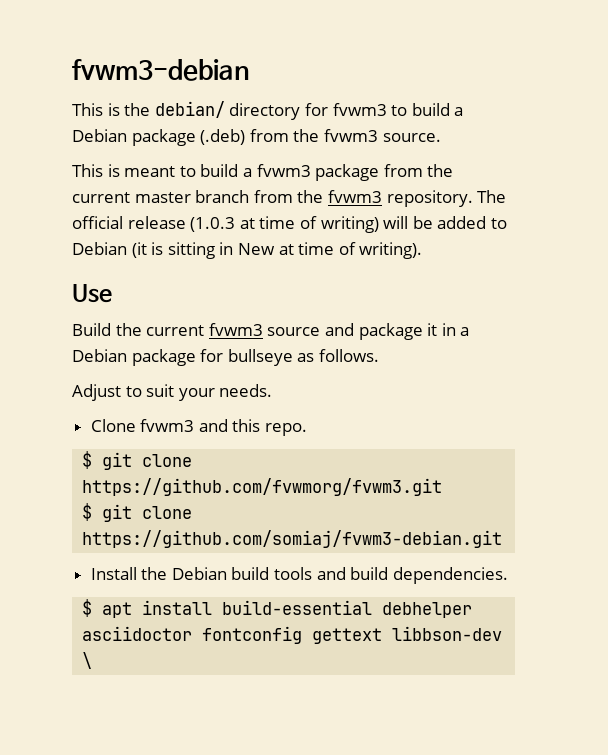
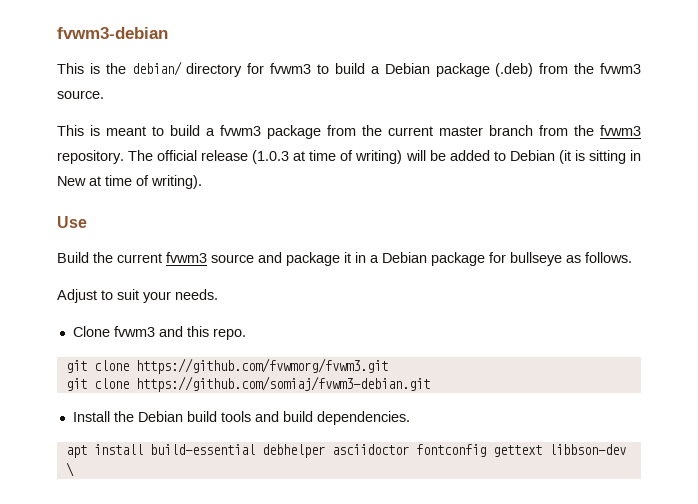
- $ git clone https://github.com/fvwmorg/fvwm3.git
+ git clone https://github.com/fvwmorg/fvwm3.git
- $ git clone https://github.com/somiaj/fvwm3-debian.git
+ git clone https://github.com/somiaj/fvwm3-debian.git
- $ apt install build-essential debhelper asciidoctor fontconfig gettext libbson-dev \
+ apt install build-essential debhelper asciidoctor fontconfig gettext libbson-dev \

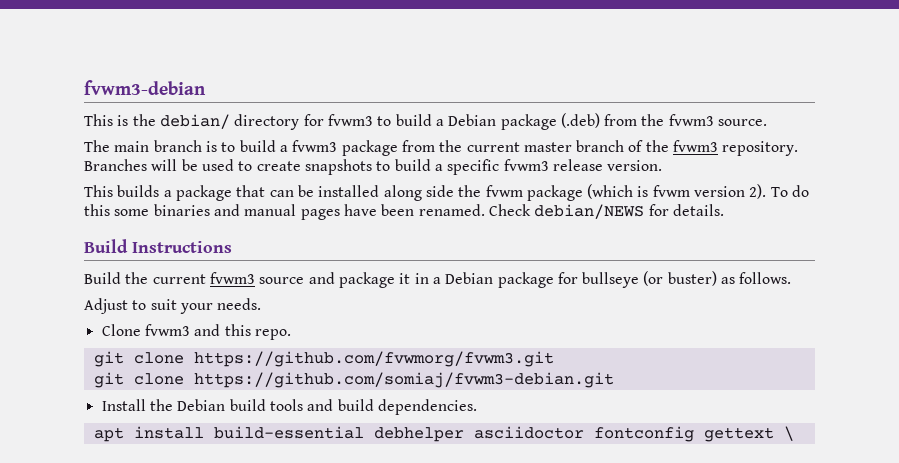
- This is meant to build a fvwm3 package from the current master branch from the fvwm3 repository.
+ The main branch is to build a fvwm3 package from the current master branch of the fvwm3 repository.
- The official release (1.0.3 at time of writing) will be added to Debian (it is sitting in New at time of writing).
- Use
+ Branches will be used to create snapshots to build a specific fvwm3 release version.
+ This builds a package that can be installed along side the fvwm package (which is fvwm version 2). To do this some binaries and manual pages have been renamed. Check debian/NEWS for details.
+ Build Instructions
- Build the current fvwm3 source and package it in a Debian package for bullseye as follows.
+ Build the current fvwm3 source and package it in a Debian package for bullseye (or buster) as follows.
- apt install build-essential debhelper asciidoctor fontconfig gettext libbson-dev \
+ apt install build-essential debhelper asciidoctor fontconfig gettext \

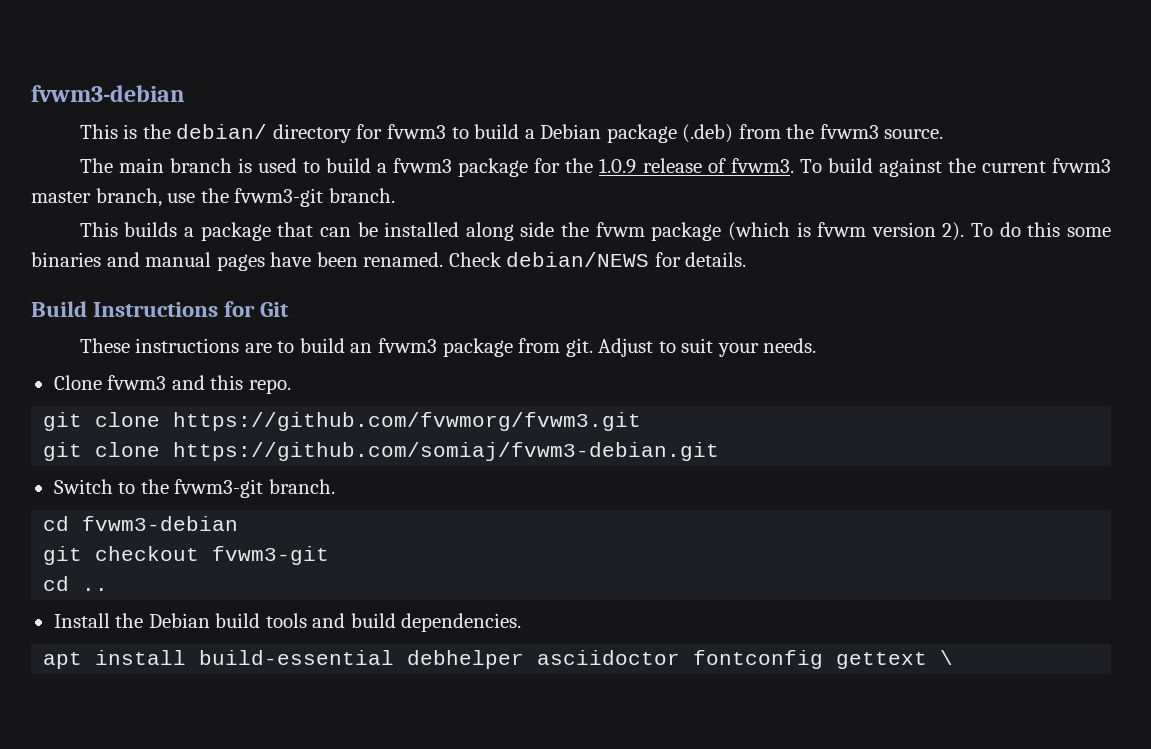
- The main branch is to build a fvwm3 package from the current master branch of the fvwm3 repository. Branches will be used to create snapshots to build a specific fvwm3 release version.
+ The main branch is used to build a fvwm3 package for the 1.0.9 release of fvwm3. To build against the current fvwm3 master branch, use the fvwm3-git branch.
- Build Instructions
- Build the current fvwm3 source and package it in a Debian package for bullseye (or buster) as follows.
- Adjust to suit your needs.
+ Build Instructions for Git
+ These instructions are to build an fvwm3 package from git. Adjust to suit your needs.
+ Switch to the fvwm3-git branch.
+ cd fvwm3-debian
+ git checkout fvwm3-git
+ cd ..

